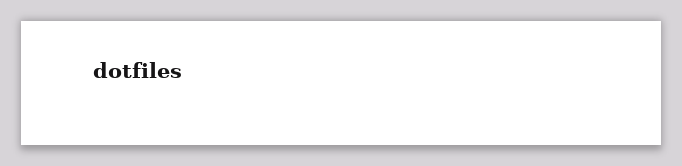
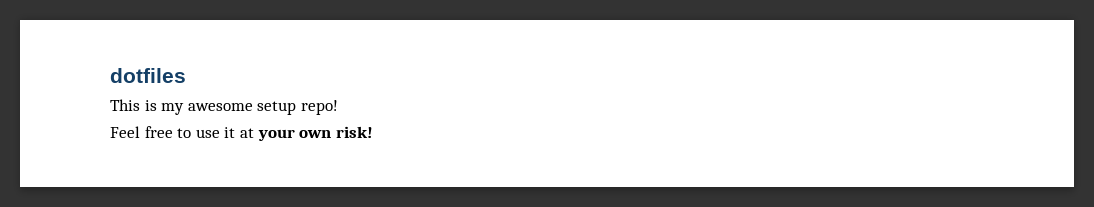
+ This is my awesome setup repo!
+ Feel free to use it at your own risk!

